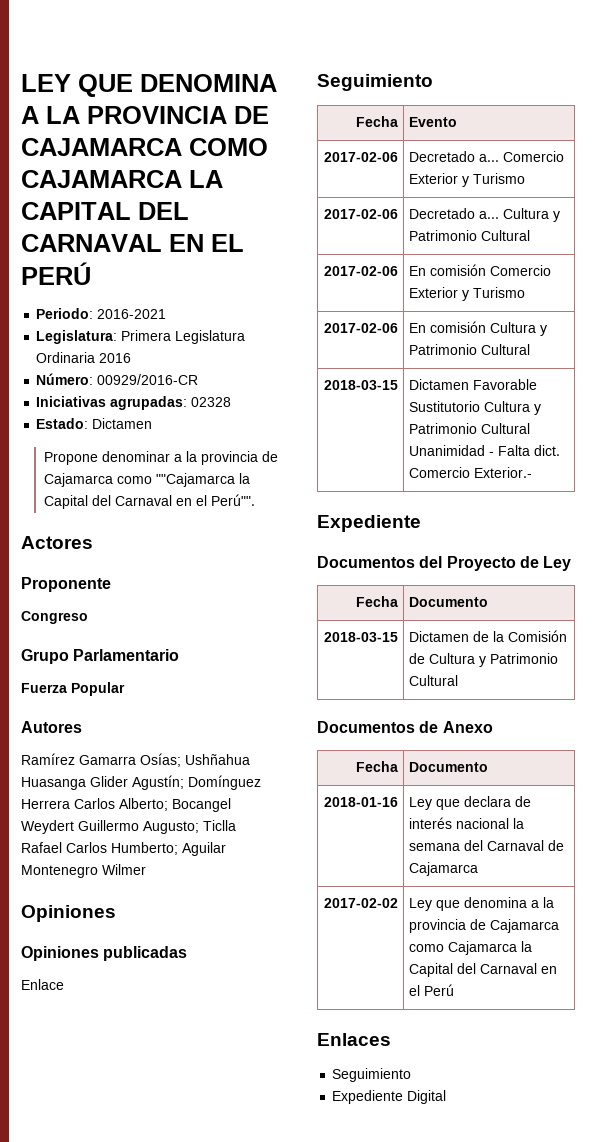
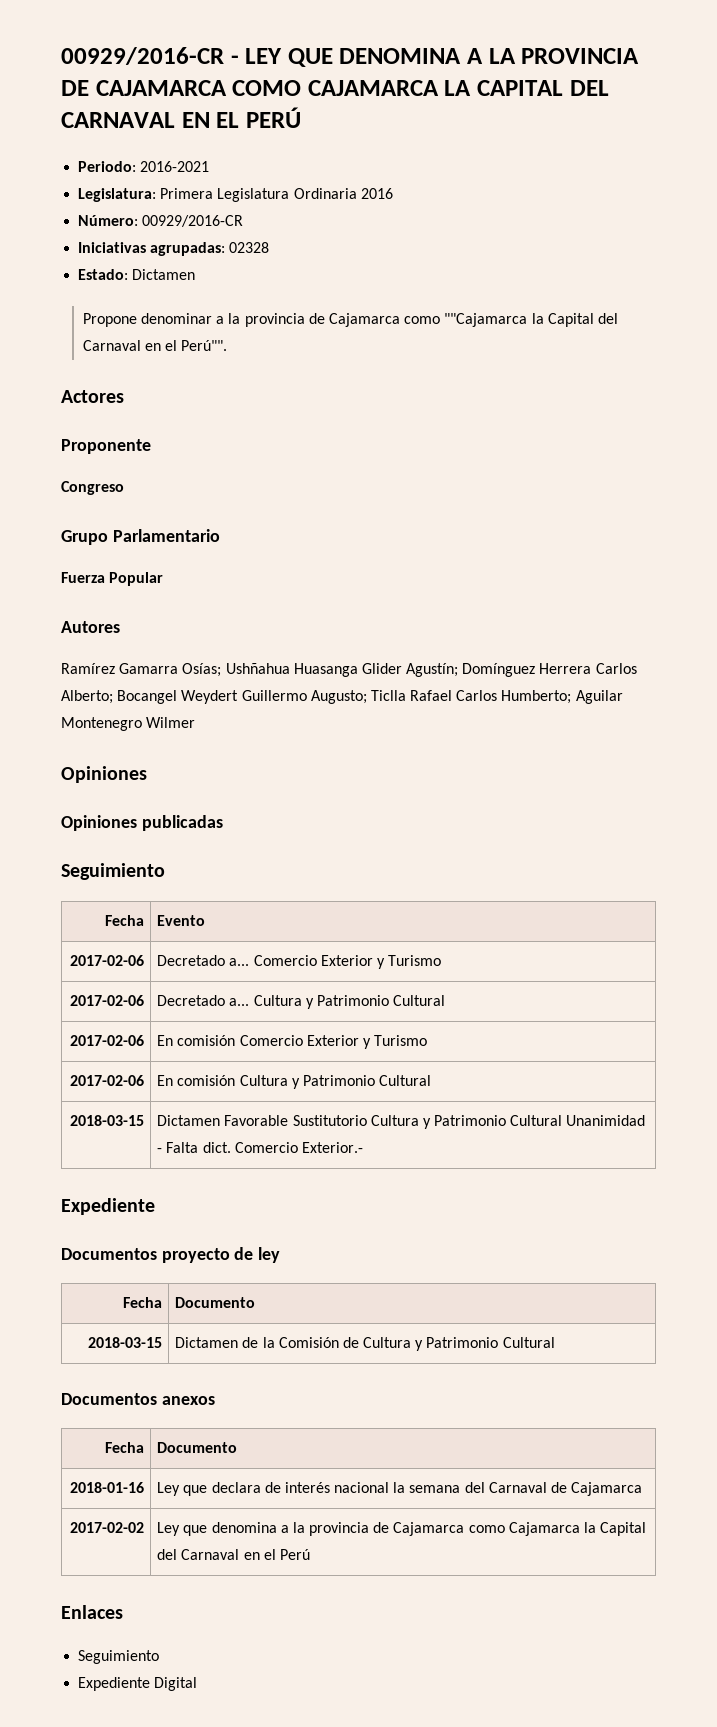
- LEY QUE DENOMINA A LA PROVINCIA DE CAJAMARCA COMO CAJAMARCA LA CAPITAL DEL CARNAVAL EN EL PERÚ
+ 00929/2016-CR - LEY QUE DENOMINA A LA PROVINCIA DE CAJAMARCA COMO CAJAMARCA LA CAPITAL DEL CARNAVAL EN EL PERÚ
- Enlace
- Documentos del Proyecto de Ley
+ Documentos proyecto de ley
- Documentos de Anexo
+ Documentos anexos

